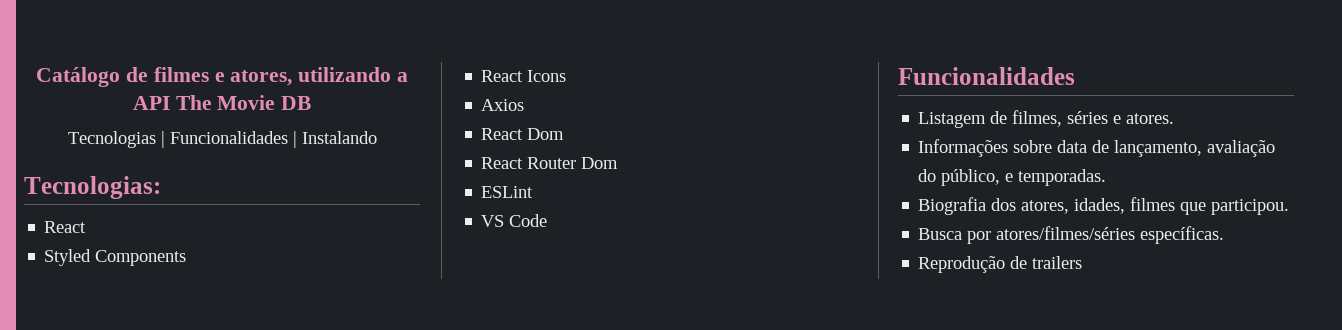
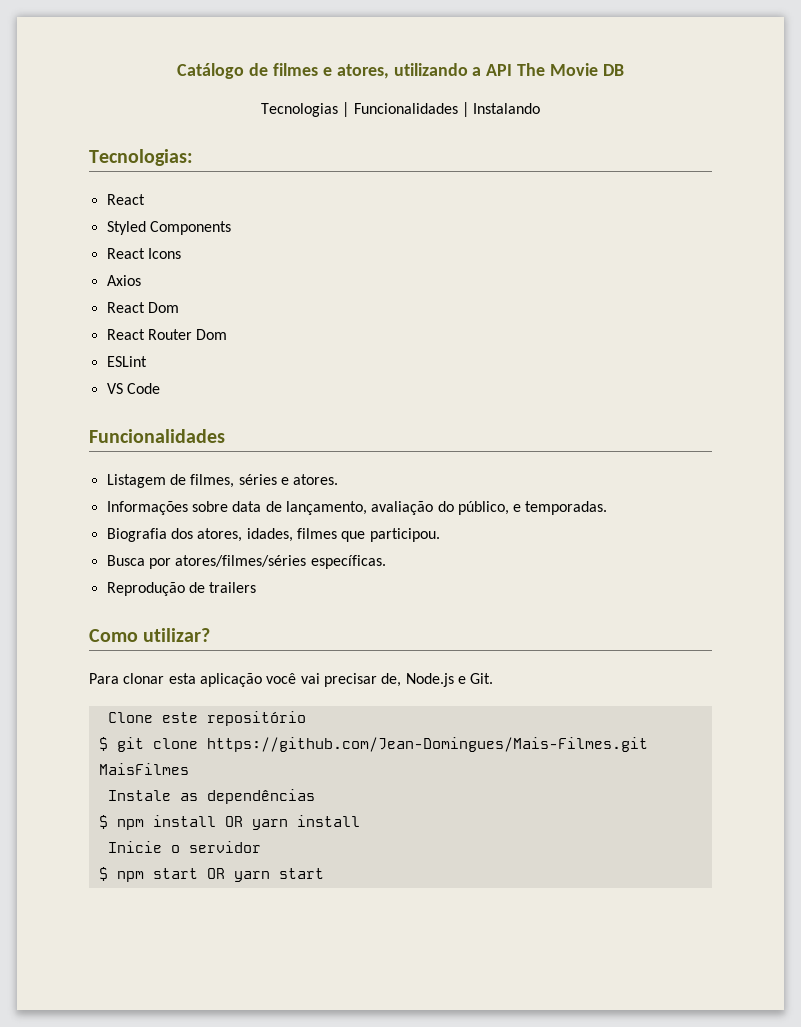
+ Como utilizar?
+ Para clonar esta aplicação você vai precisar de, Node.js e Git.
+ Clone este repositório
+ $ git clone https://github.com/Jean-Domingues/Mais-Filmes.git MaisFilmes
+ Instale as dependências
+ $ npm install OR yarn install
+ Inicie o servidor
+ $ npm start OR yarn start

